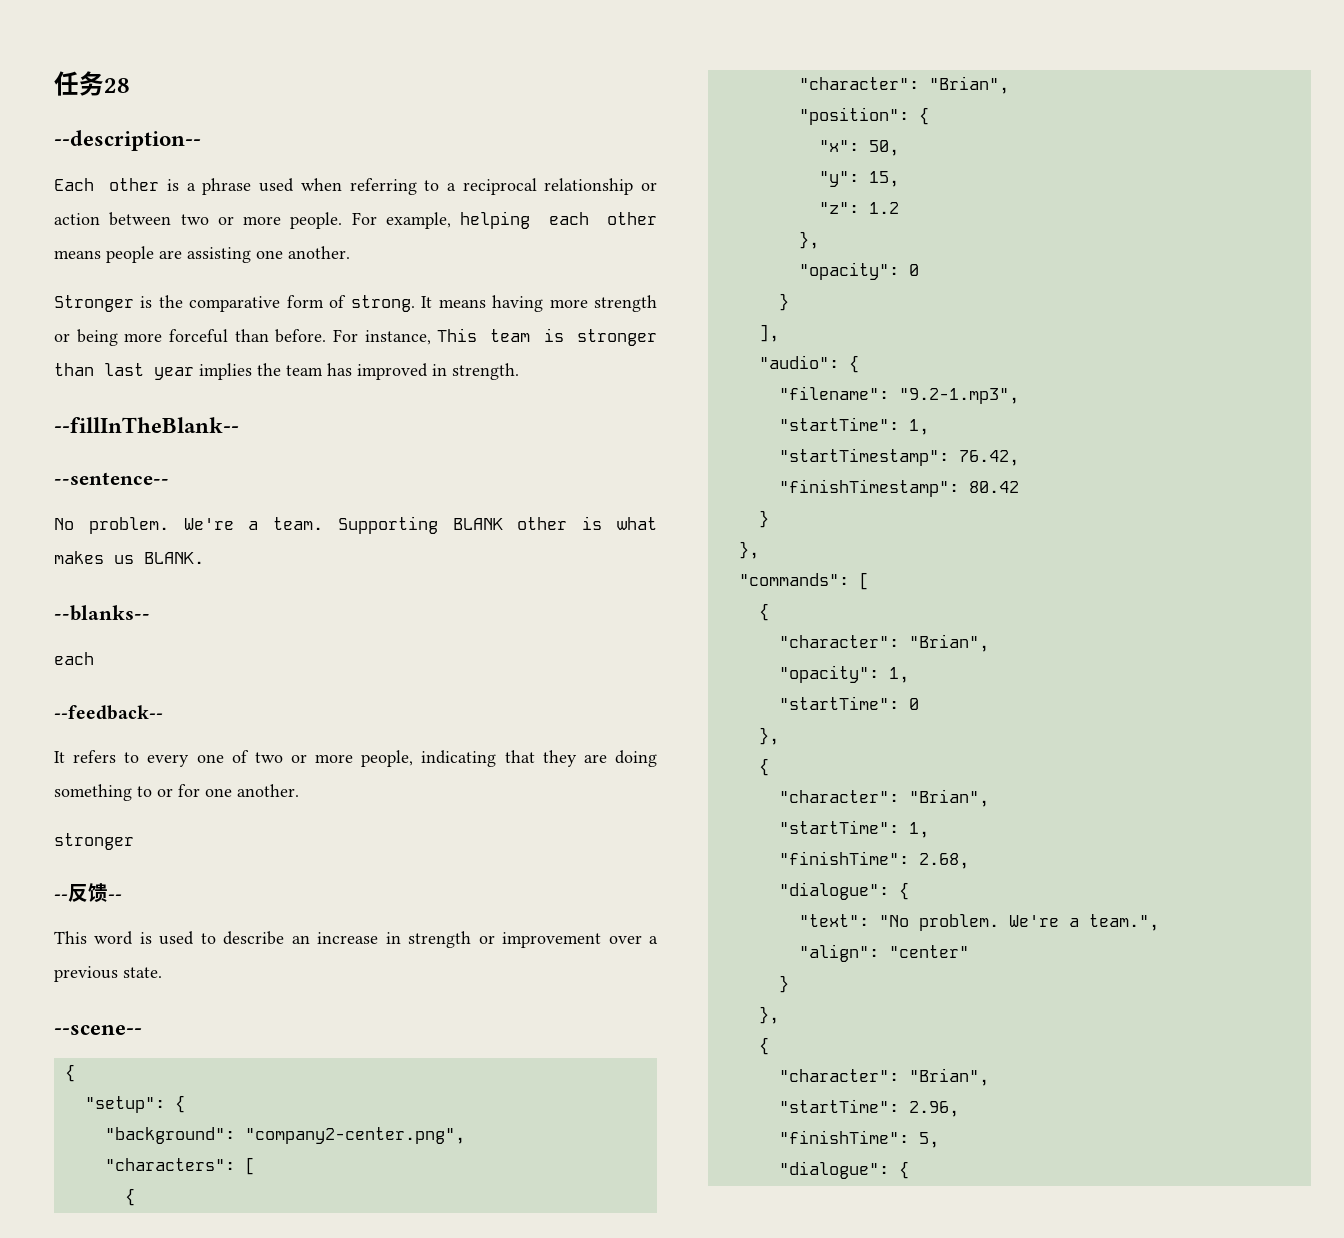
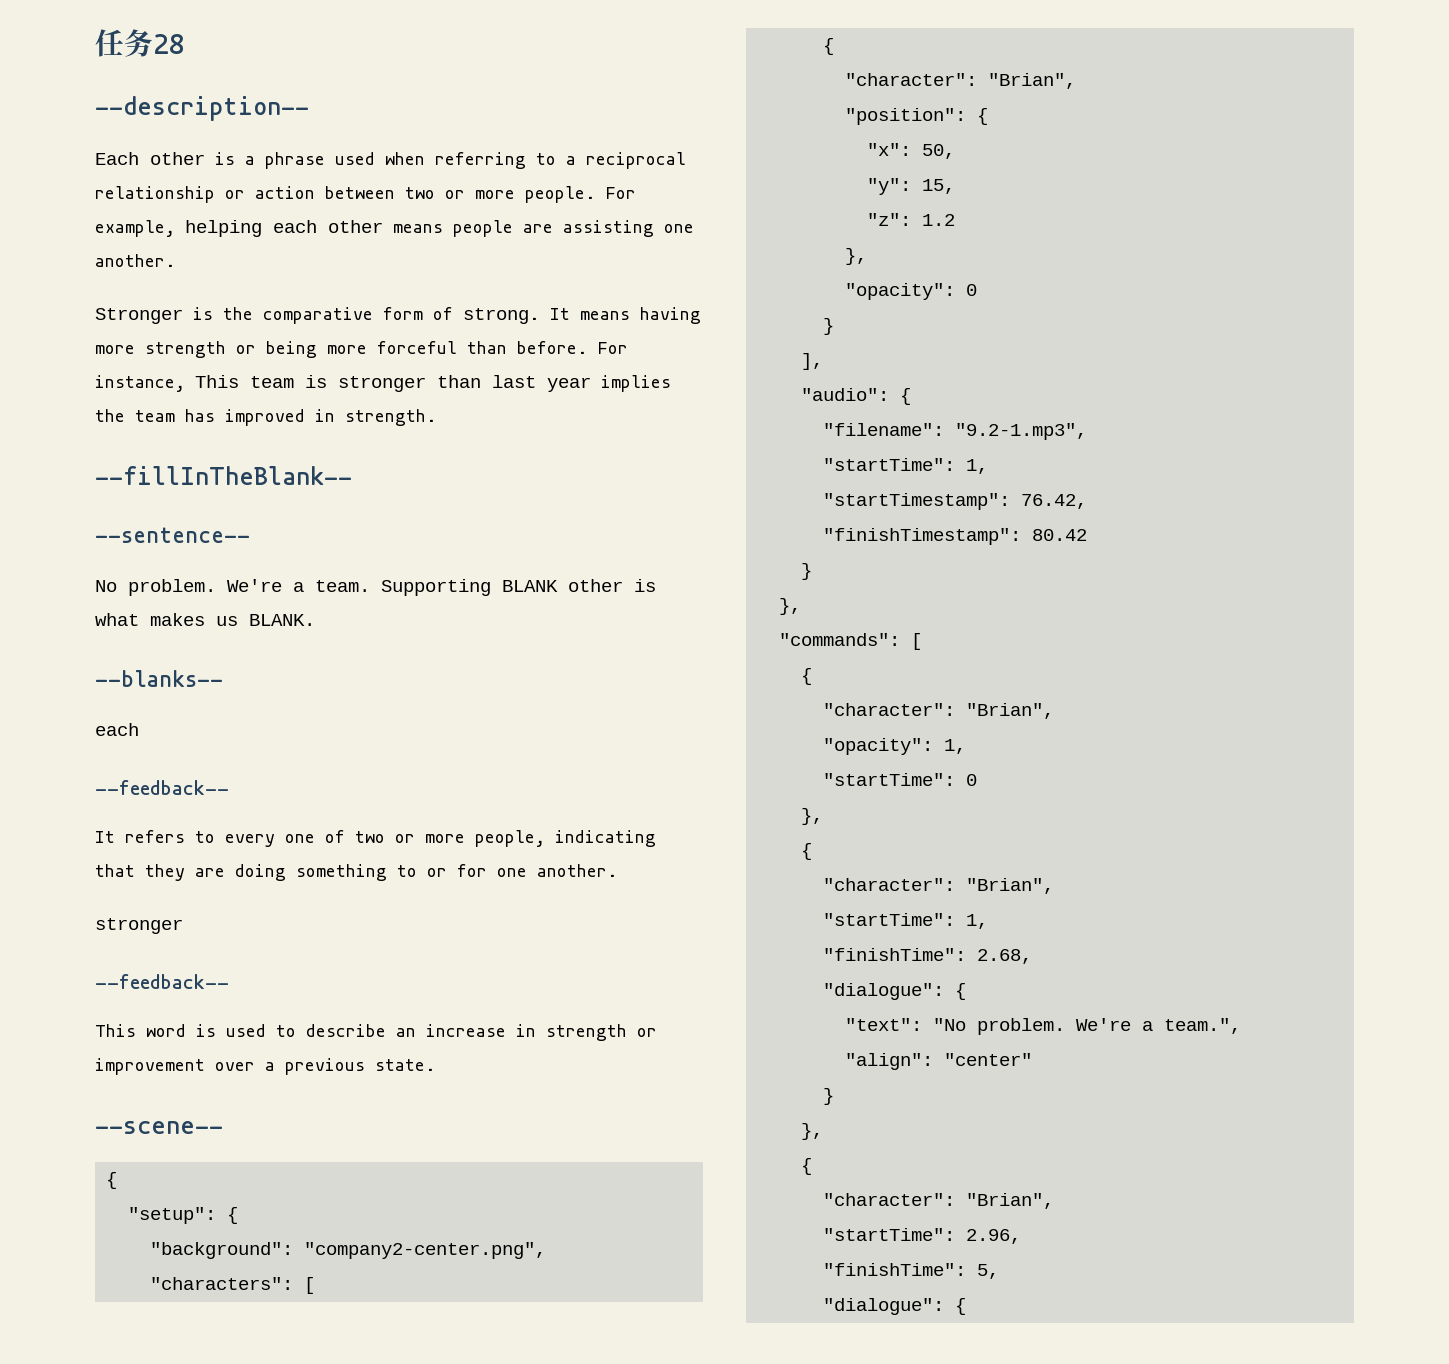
  It refers to every one of two or more people, indicating that they are doing something to or for one another.
  stronger
- --反馈--
+ --feedback--

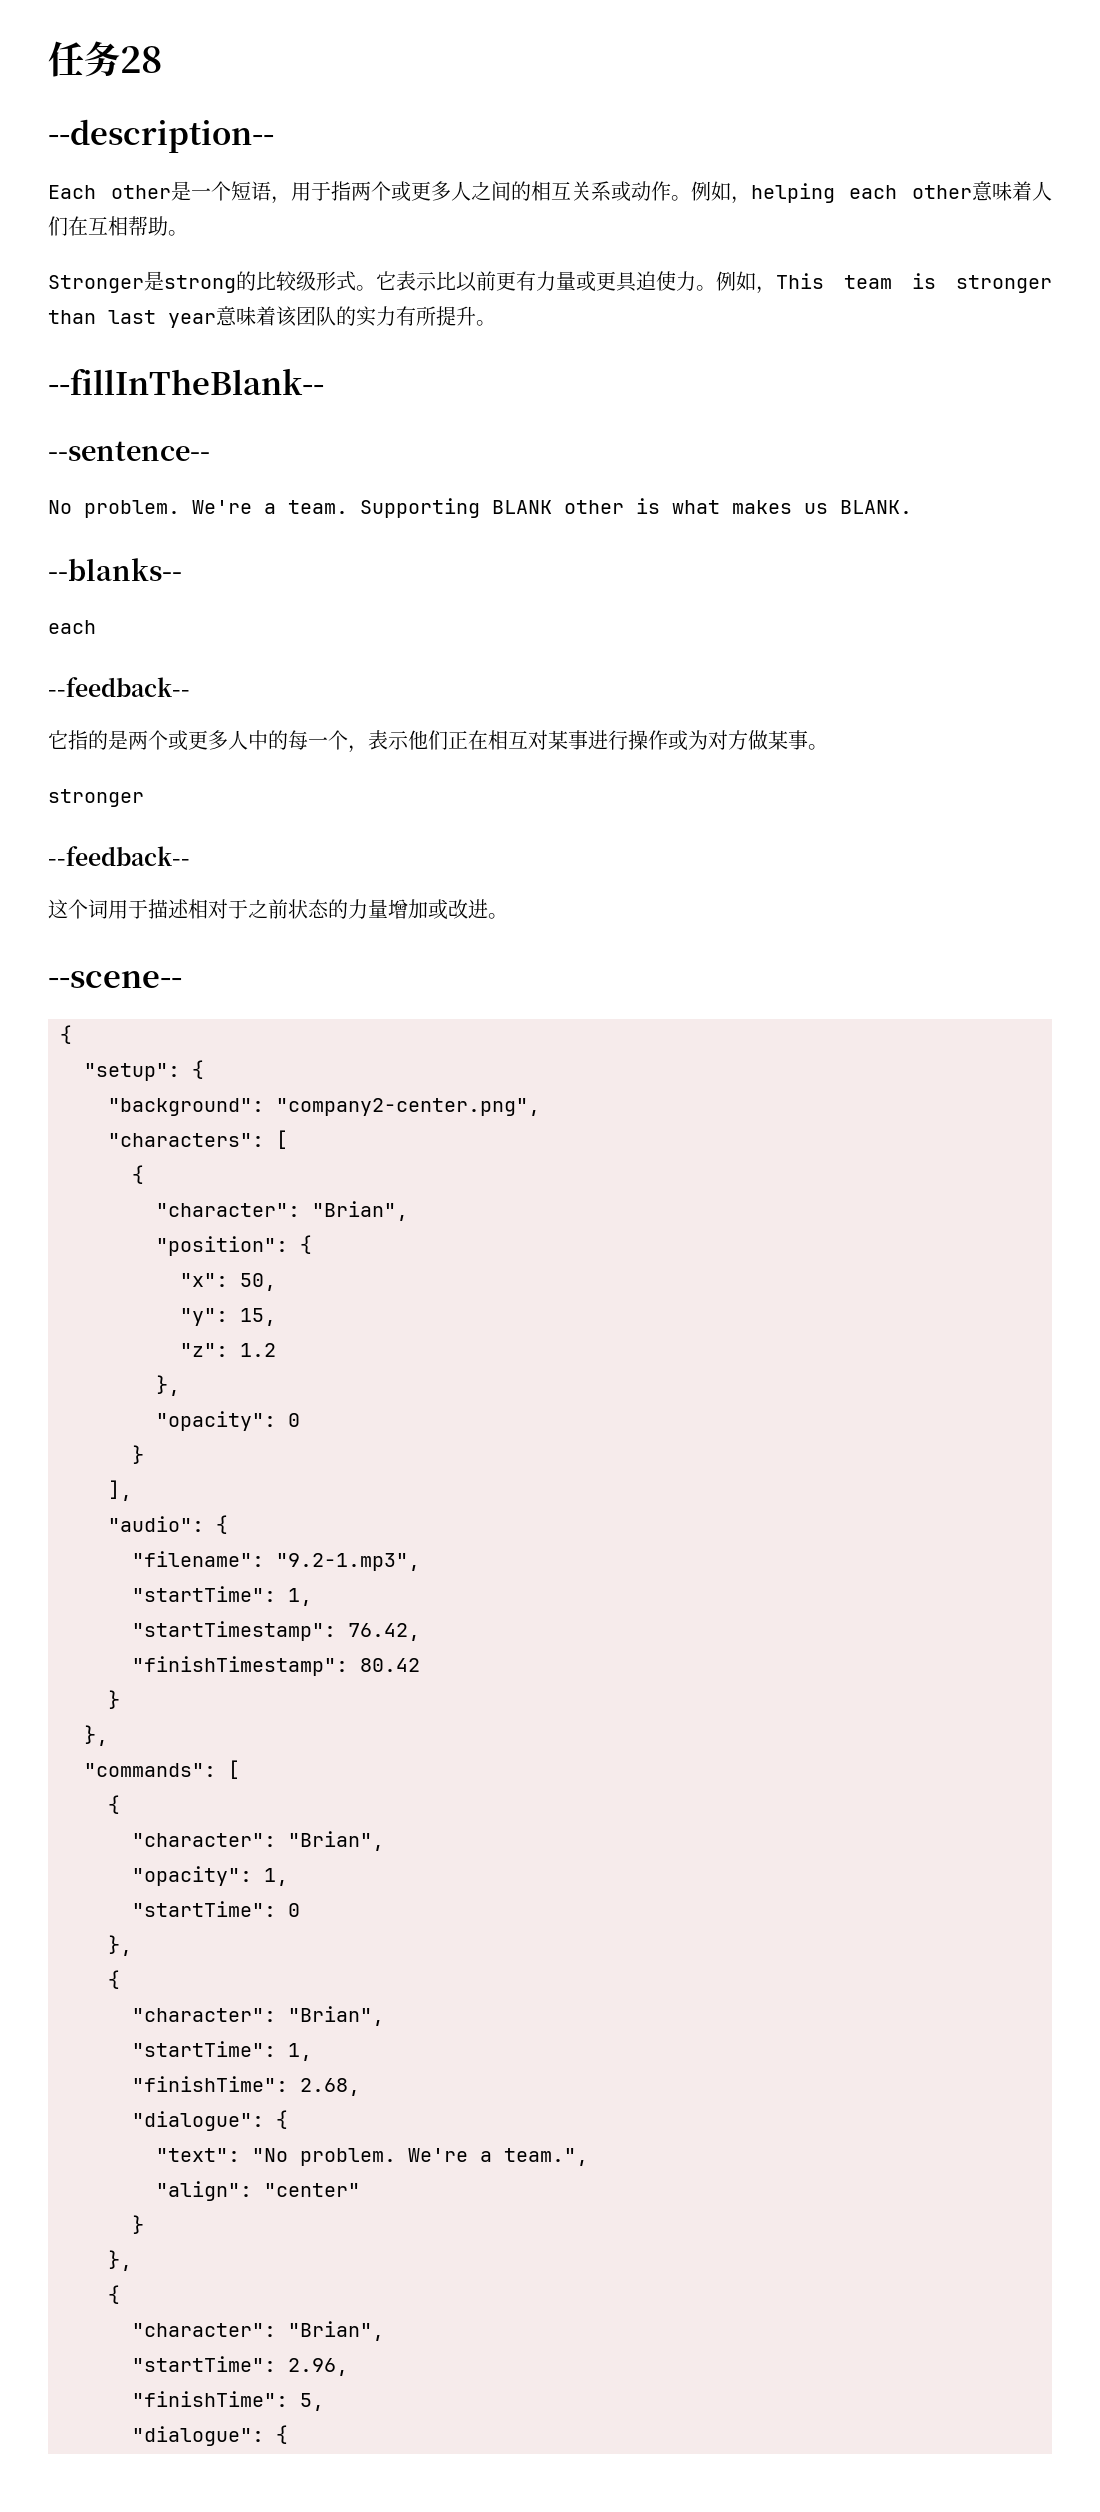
- Each other is a phrase used when referring to a reciprocal relationship or action between two or more people. For example, helping each other means people are assisting one another.
- Stronger is the comparative form of strong. It means having more strength or being more forceful than before. For instance, This team is stronger than last year implies the team has improved in strength.
+ Each other是一个短语，用于指两个或更多人之间的相互关系或动作。例如，helping each other意味着人们在互相帮助。
+ Stronger是strong的比较级形式。它表示比以前更有力量或更具迫使力。例如，This team is stronger than last year意味着该团队的实力有所提升。
- It refers to every one of two or more people, indicating that they are doing something to or for one another.
+ 它指的是两个或更多人中的每一个，表示他们正在相互对某事进行操作或为对方做某事。
  stronger
  --feedback--
- This word is used to describe an increase in strength or improvement over a previous state.
+ 这个词用于描述相对于之前状态的力量增加或改进。

